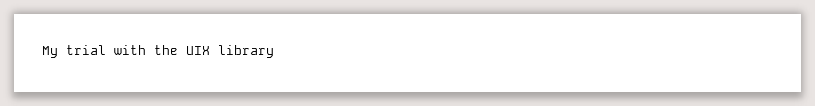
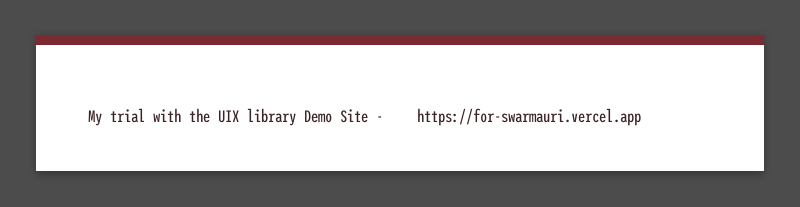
- My trial with the UIX library
+ My trial with the UIX library Demo Site - https://for-swarmauri.vercel.app

